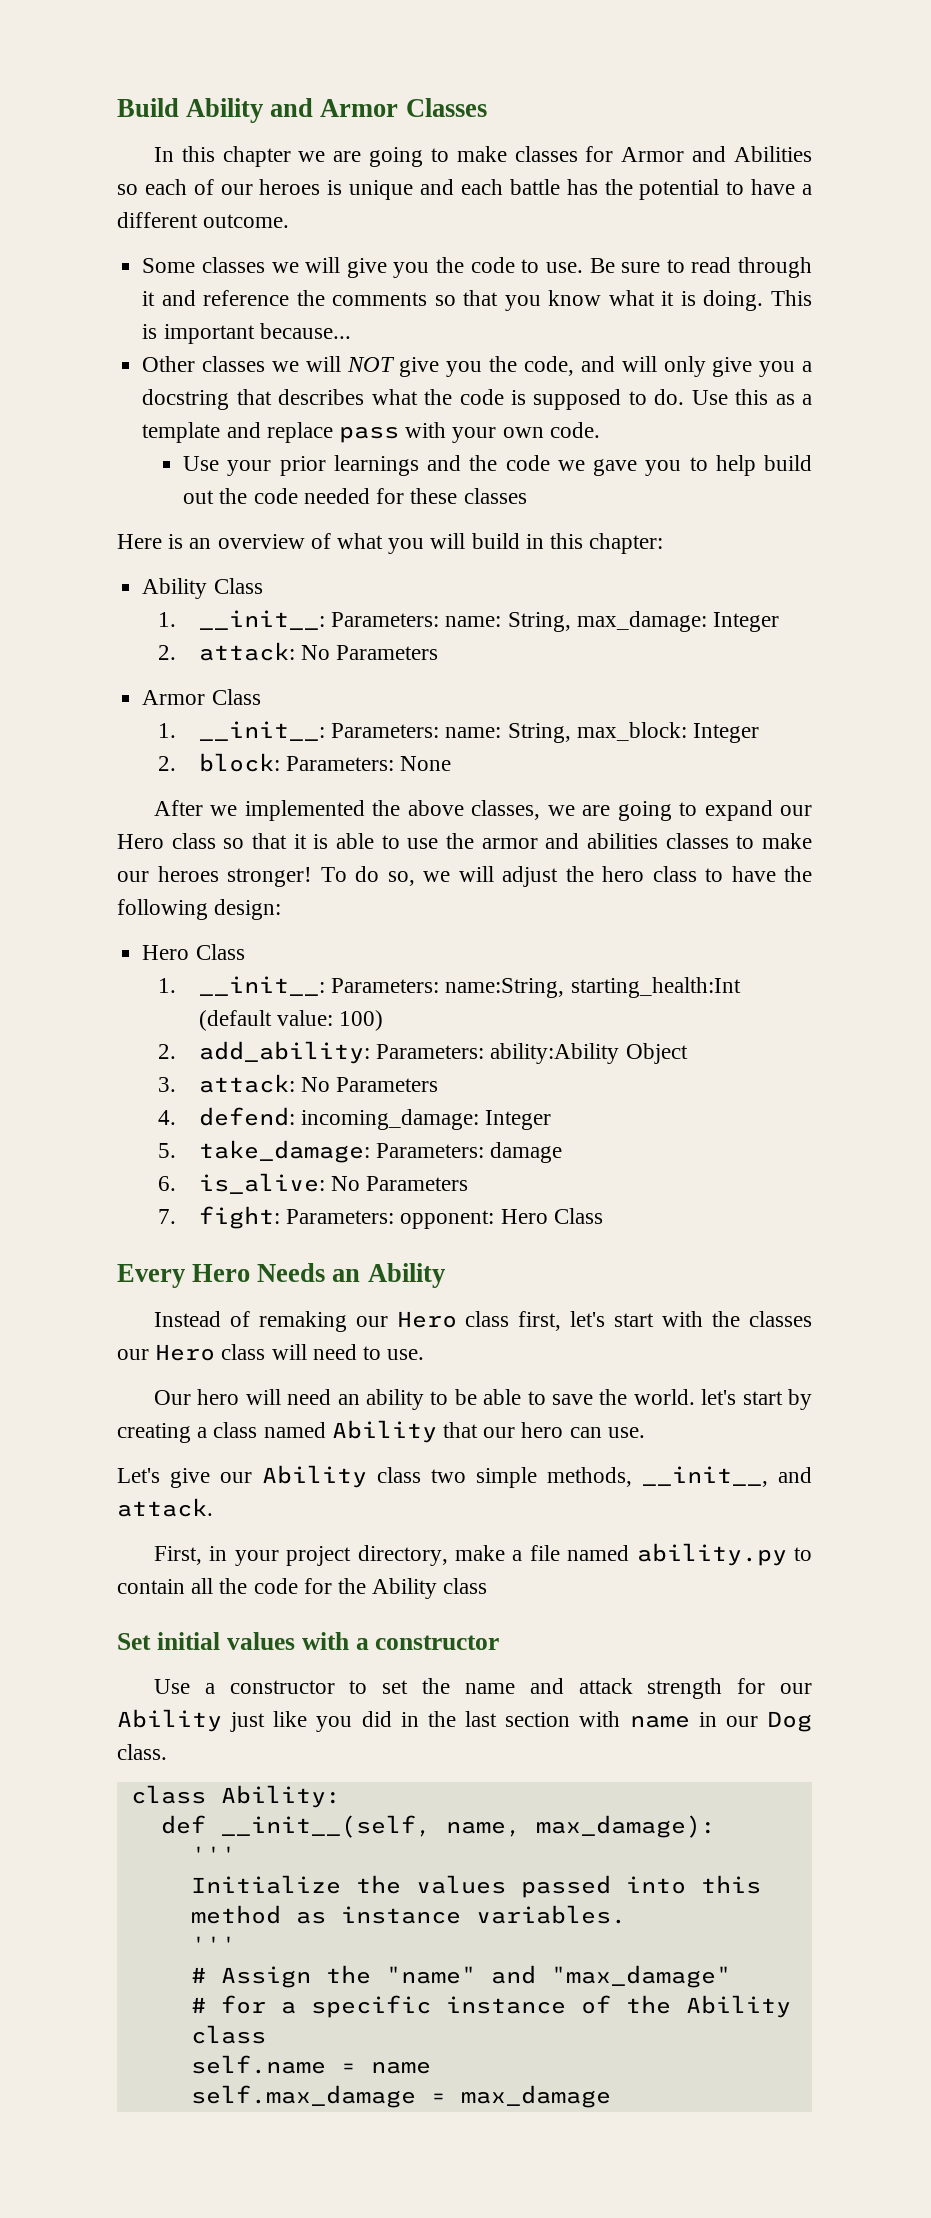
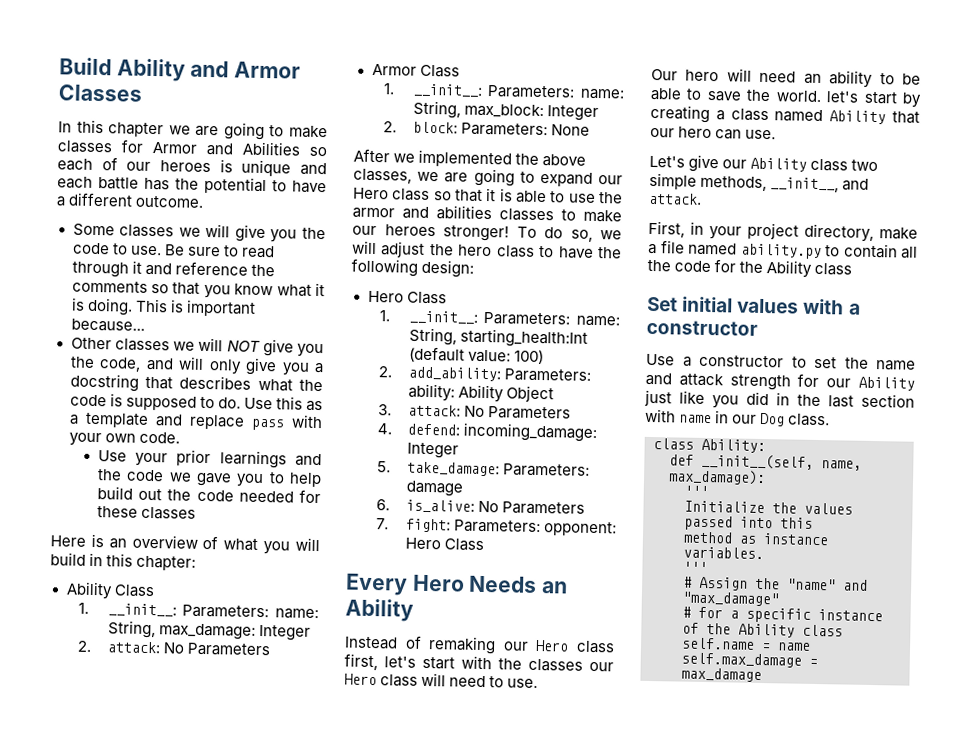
- 1. __init__: Parameters: name:String, starting_health:Int (default value: 100)
+ 1. __init__: Parameters: name: String, starting_health:Int (default value: 100)
- 2. add_ability: Parameters: ability:Ability Object
+ 2. add_ability: Parameters: ability: Ability Object

